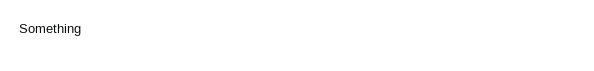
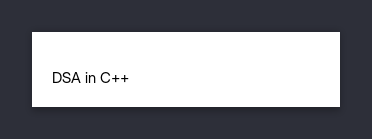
- Something
+ DSA in C++

